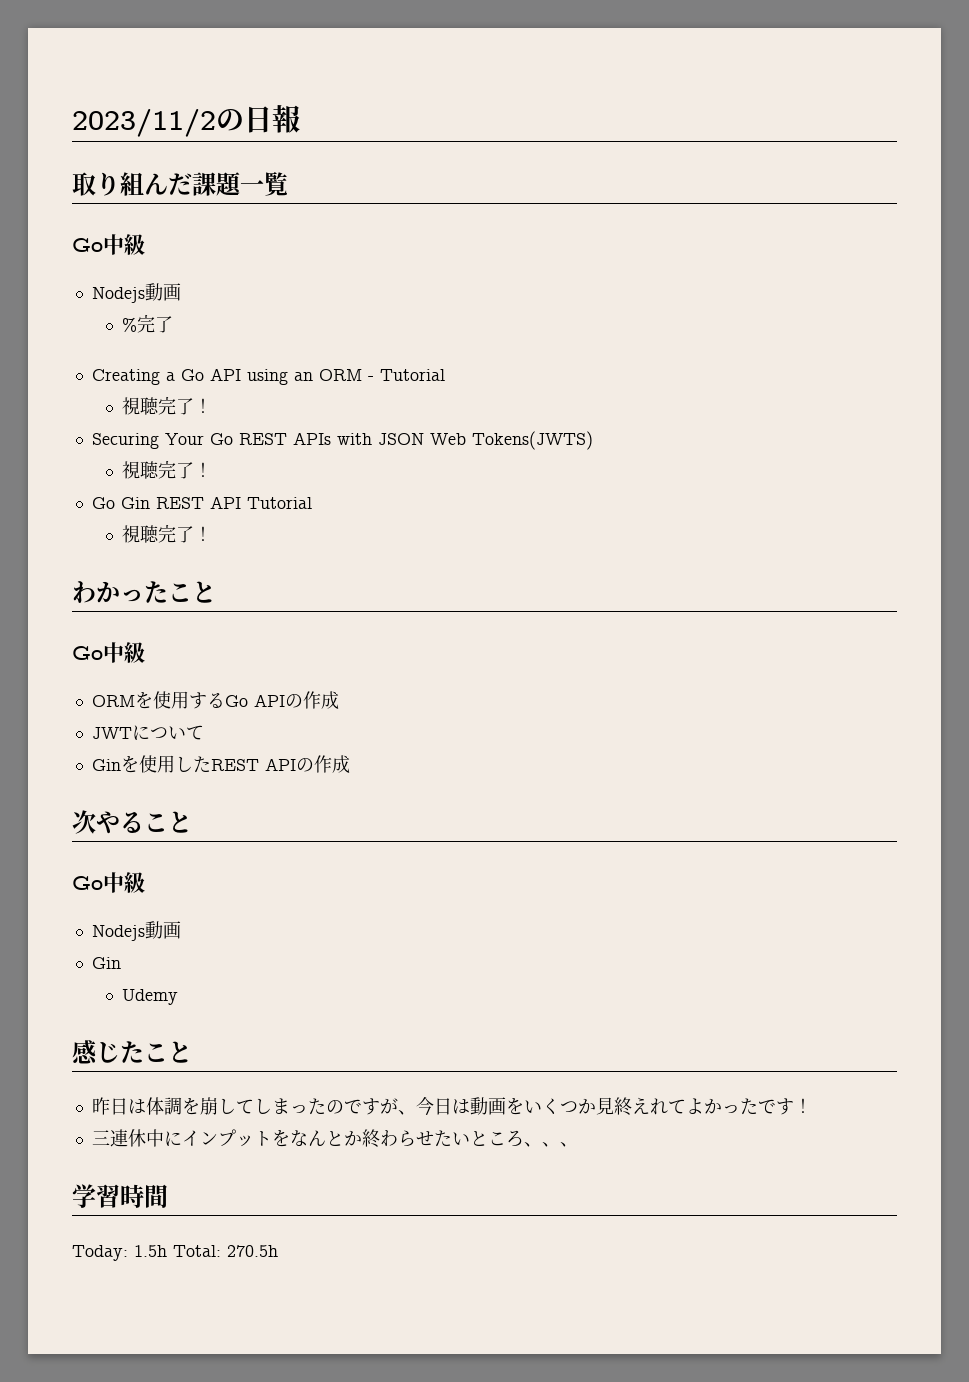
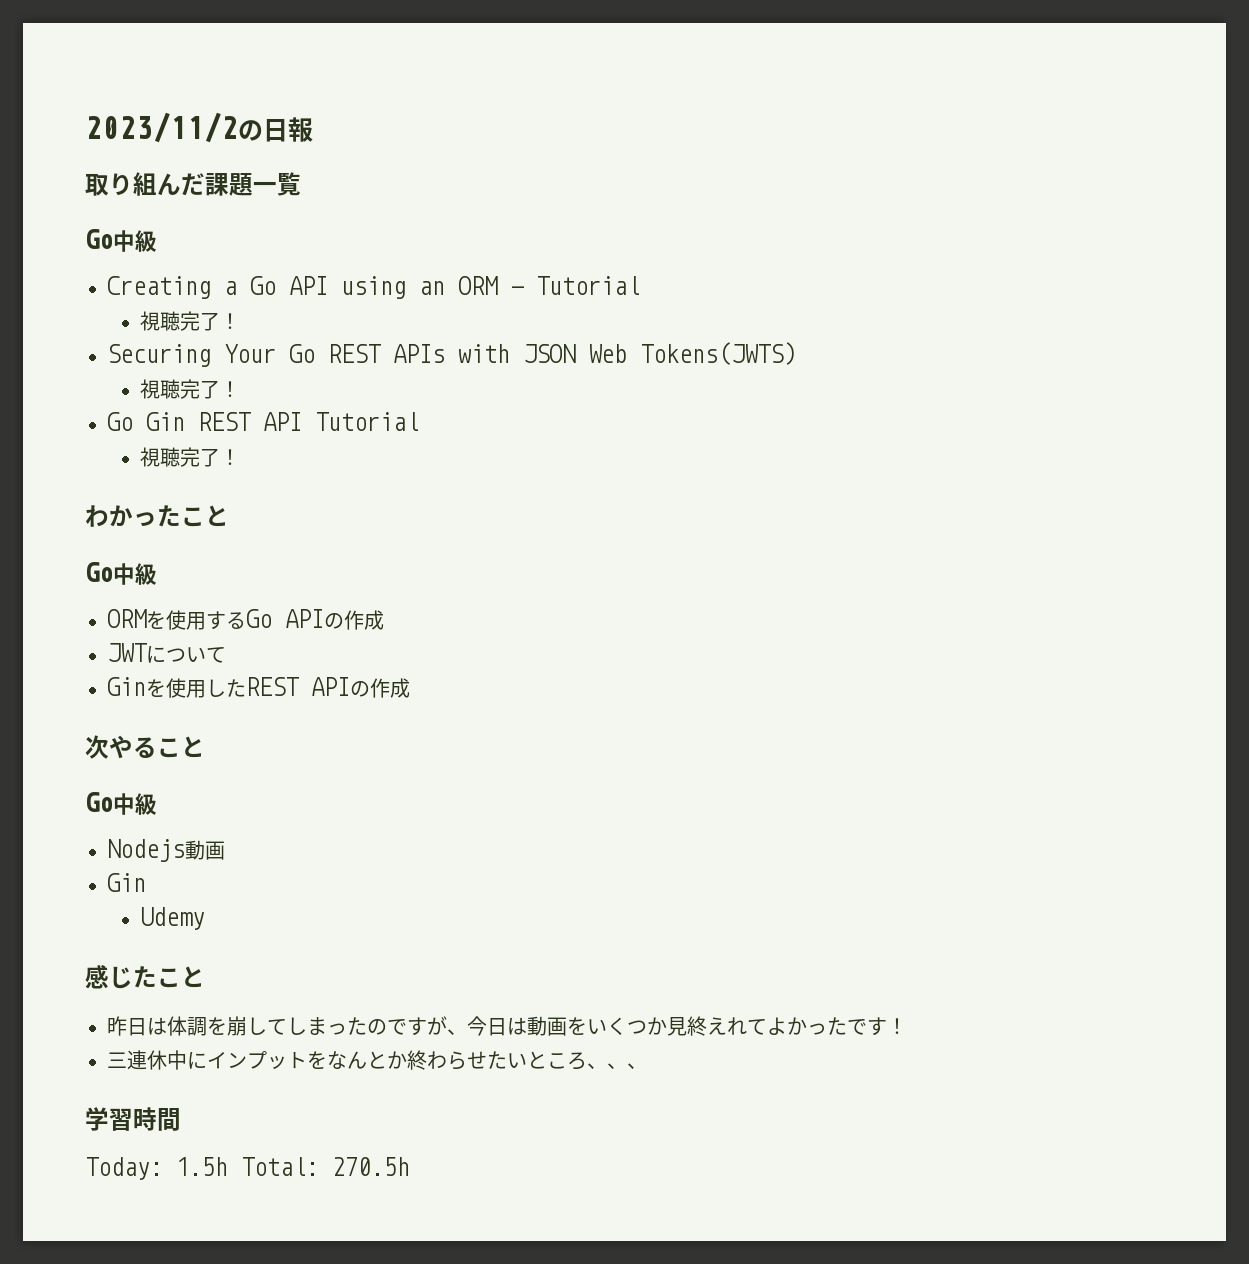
  取り組んだ課題一覧
  Go中級
- Nodejs動画
- %完了

